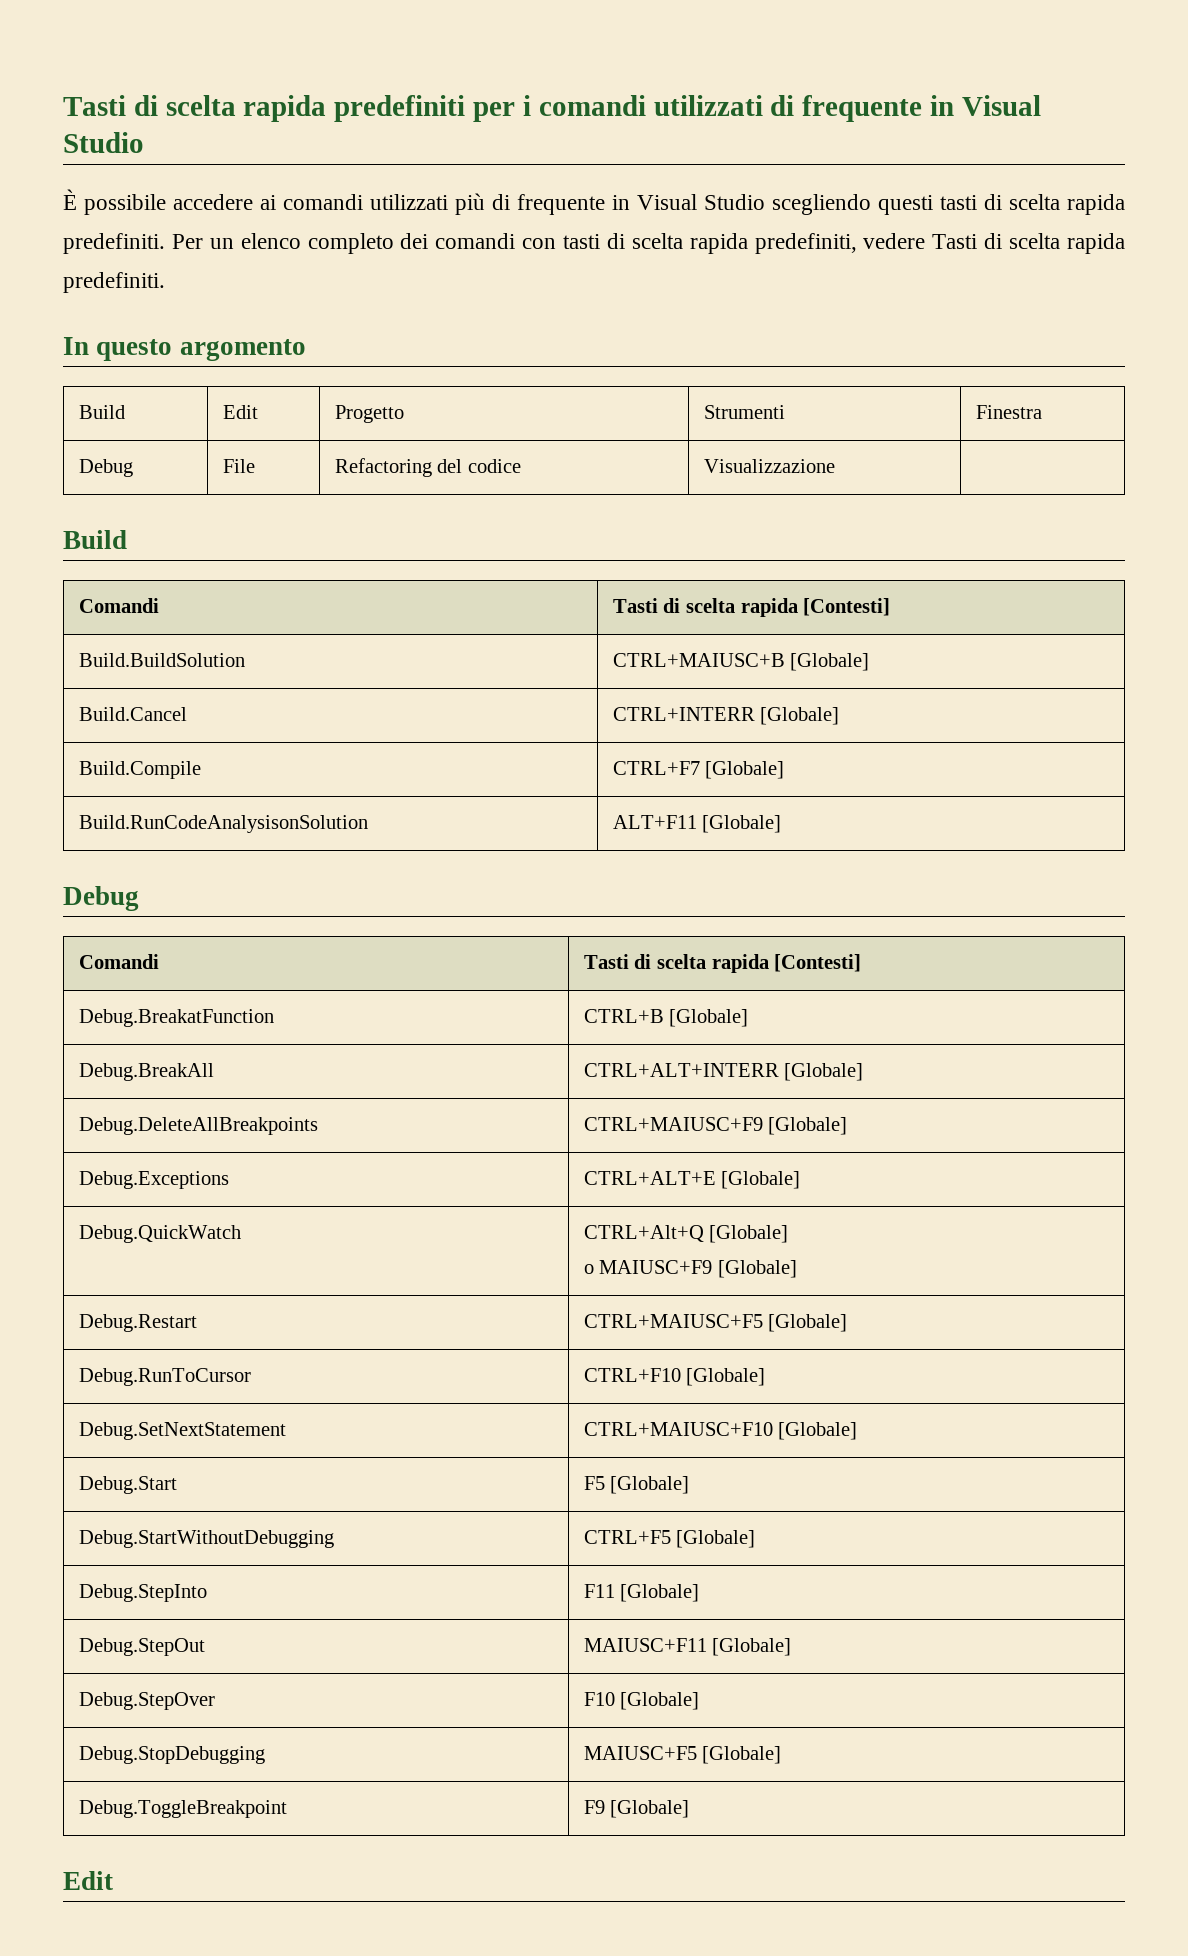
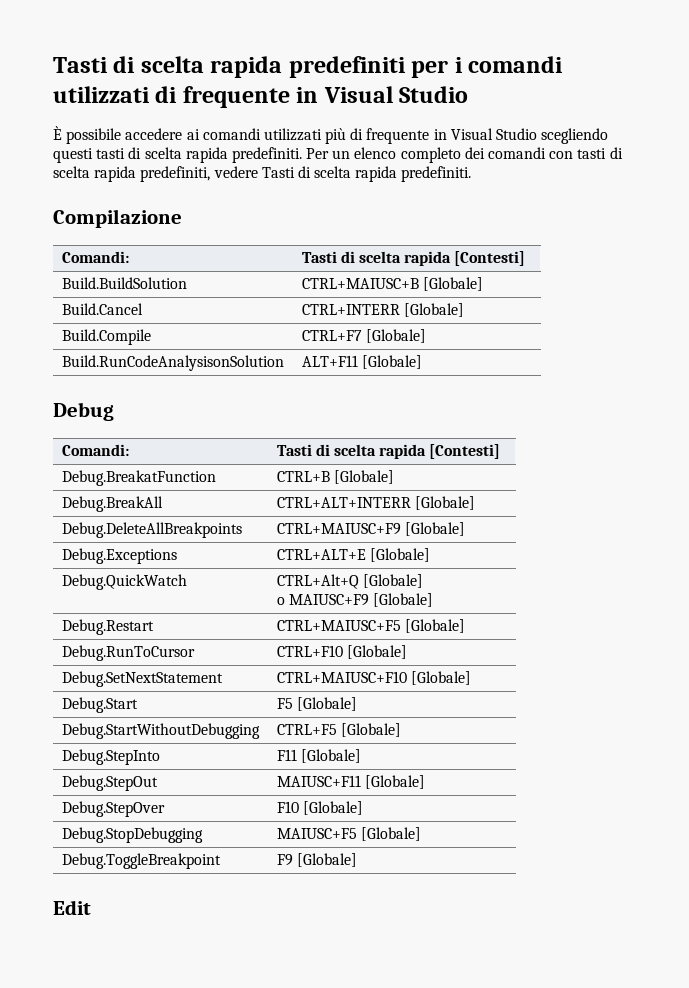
- In questo argomento
- Build | Edit | Progetto | Strumenti | Finestra
- Debug | File | Refactoring del codice | Visualizzazione |
- Build
- Comandi | Tasti di scelta rapida [Contesti]
+ Compilazione
+ Comandi: | Tasti di scelta rapida [Contesti]
  Build.RunCodeAnalysisonSolution | ALT+F11 [Globale]
  Debug
- Comandi | Tasti di scelta rapida [Contesti]
+ Comandi: | Tasti di scelta rapida [Contesti]

